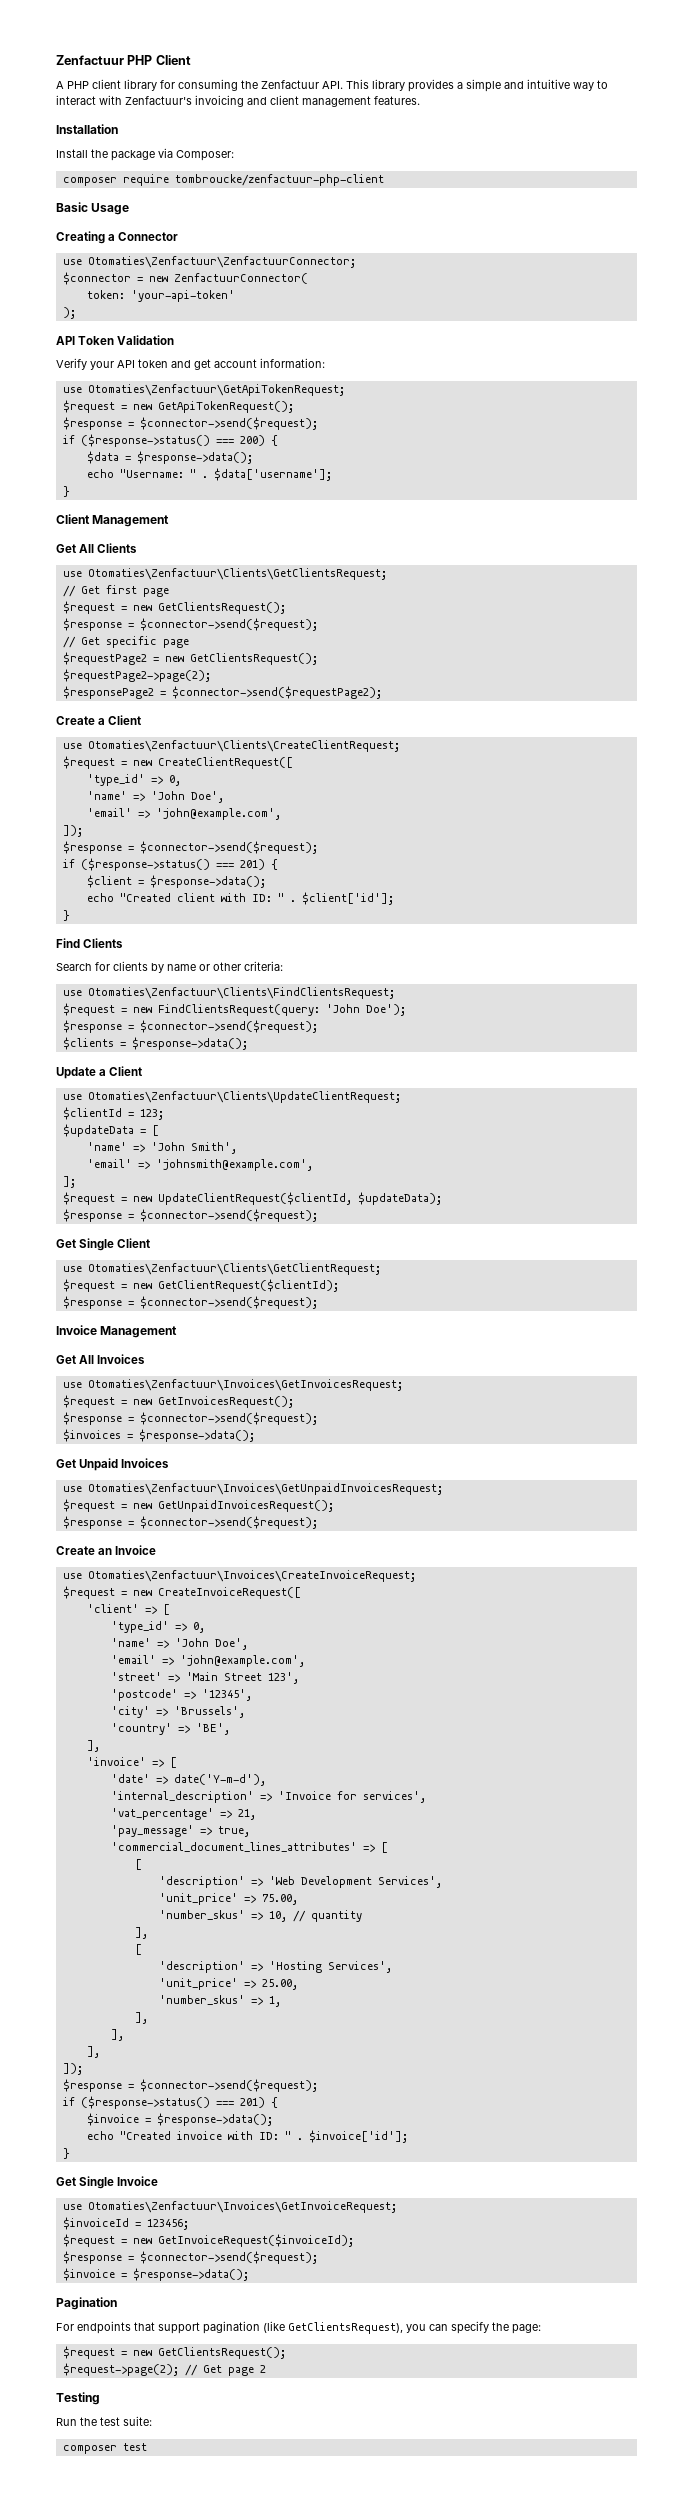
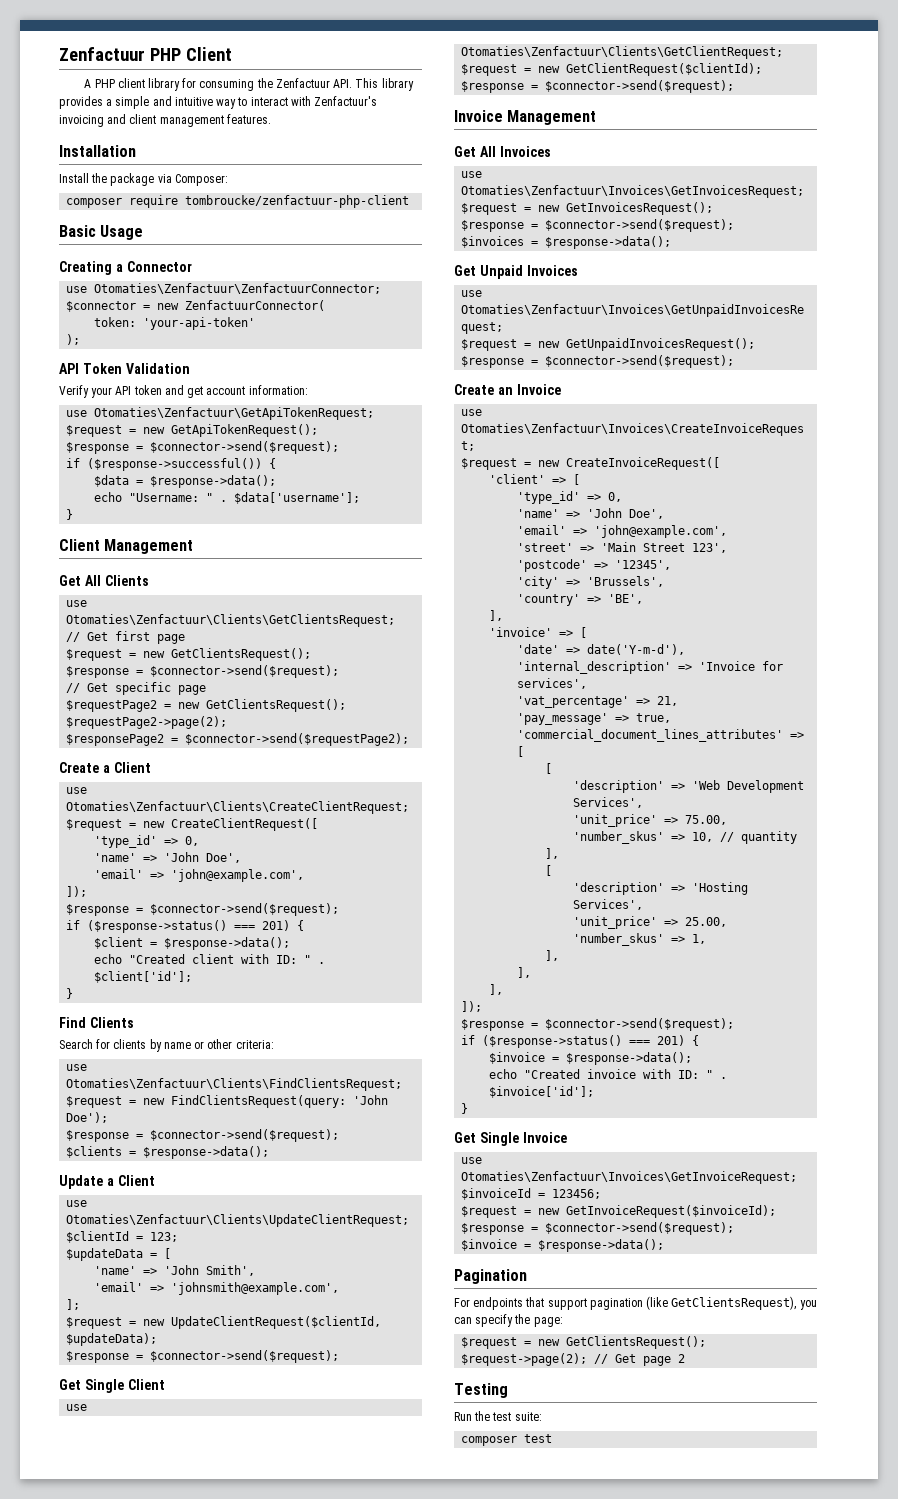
- if ($response->status() === 200) {
+ if ($response->successful()) {

